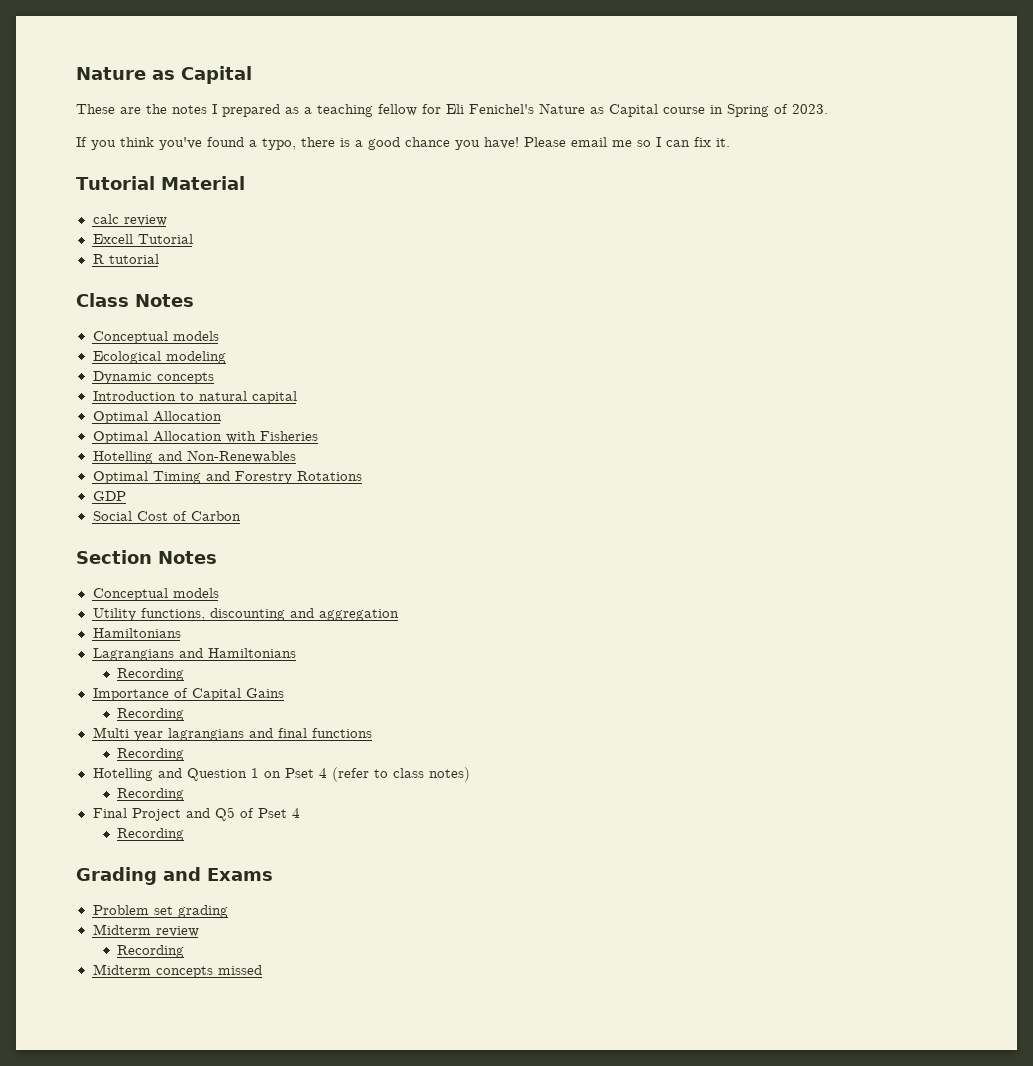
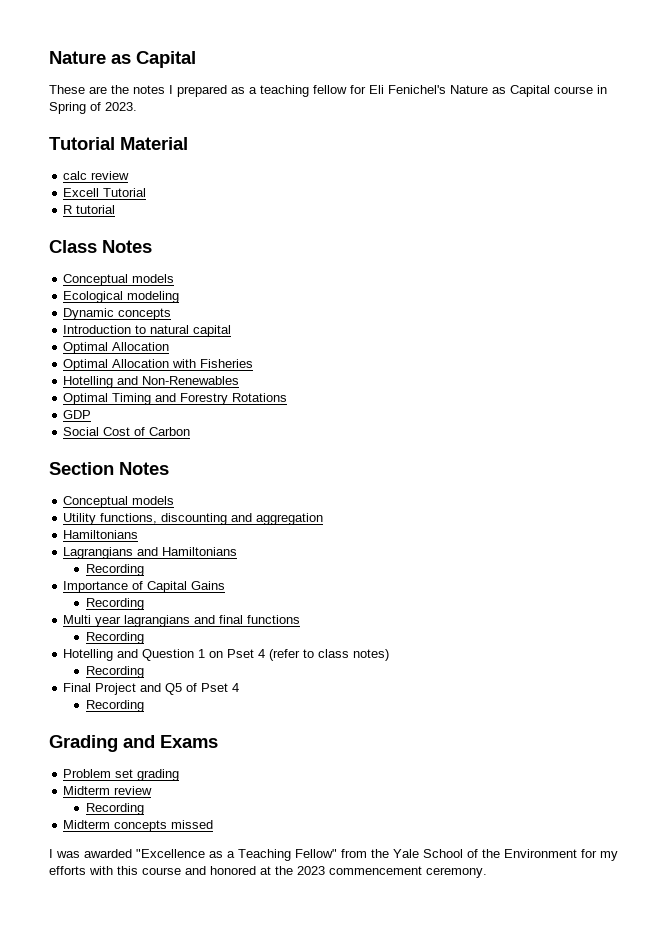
- If you think you've found a typo, there is a good chance you have! Please email me so I can fix it.
+ I was awarded "Excellence as a Teaching Fellow" from the Yale School of the Environment for my efforts with this course and honored at the 2023 commencement ceremony.

